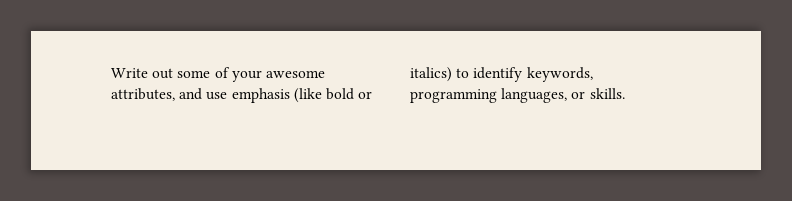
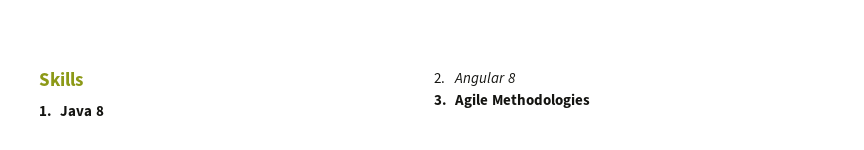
- Write out some of your awesome attributes, and use emphasis (like bold or italics) to identify keywords, programming languages, or skills.
+ Skills
+ 1. Java 8
+ 2. Angular 8
+ 3. Agile Methodologies

